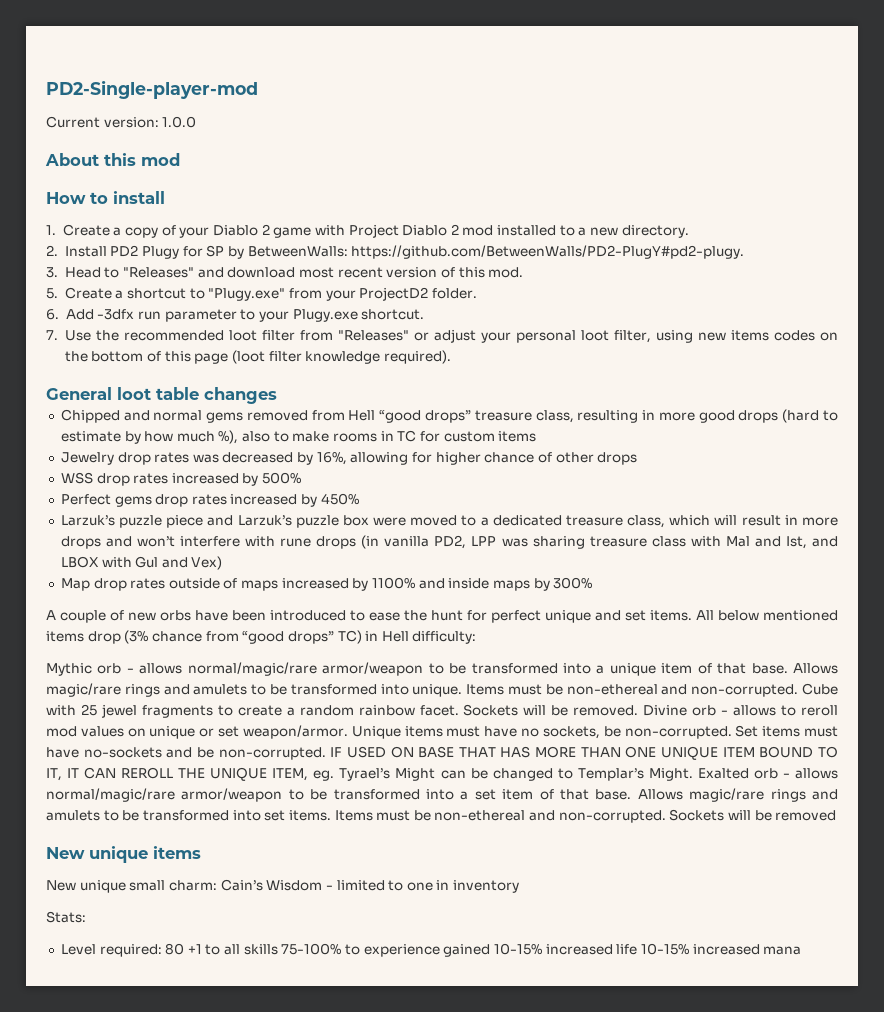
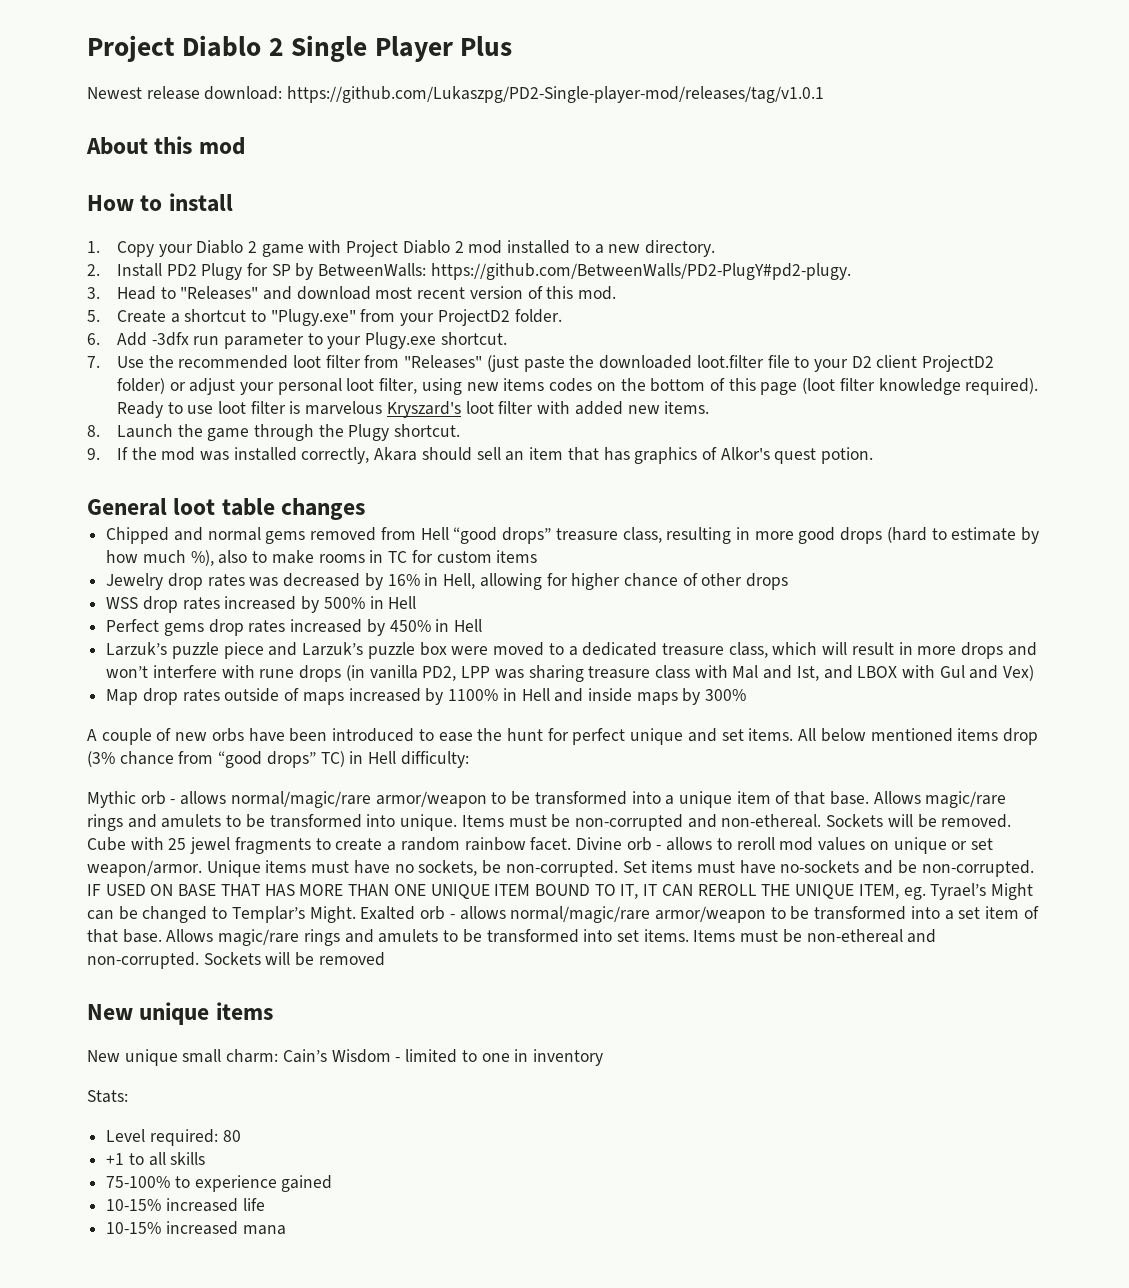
- PD2-Single-player-mod
- Current version: 1.0.0
+ Project Diablo 2 Single Player Plus
+ Newest release download: https://github.com/Lukaszpg/PD2-Single-player-mod/releases/tag/v1.0.1
- 1. Create a copy of your Diablo 2 game with Project Diablo 2 mod installed to a new directory.
+ 1. Copy your Diablo 2 game with Project Diablo 2 mod installed to a new directory.
- 7. Use the recommended loot filter from "Releases" or adjust your personal loot filter, using new items codes on the bottom of this page (loot filter knowledge required).
+ 7. Use the recommended loot filter from "Releases" (just paste the downloaded loot.filter file to your D2 client ProjectD2 folder) or adjust your personal loot filter, using new items codes on the bottom of this page (loot filter knowledge required). Ready to use loot filter is marvelous Kryszard's loot filter with added new items.
+ 8. Launch the game through the Plugy shortcut.
+ 9. If the mod was installed correctly, Akara should sell an item that has graphics of Alkor's quest potion.
- Jewelry drop rates was decreased by 16%, allowing for higher chance of other drops
+ Jewelry drop rates was decreased by 16% in Hell, allowing for higher chance of other drops
- WSS drop rates increased by 500%
+ WSS drop rates increased by 500% in Hell
- Perfect gems drop rates increased by 450%
+ Perfect gems drop rates increased by 450% in Hell
- Map drop rates outside of maps increased by 1100% and inside maps by 300%
+ Map drop rates outside of maps increased by 1100% in Hell and inside maps by 300%
- Allows magic/rare rings and amulets to be transformed into unique. Items must be non-ethereal and non-corrupted.
+ Allows magic/rare rings and amulets to be transformed into unique. Items must be non-corrupted and non-ethereal. Sockets will be removed.
- Sockets will be removed.
- Level required: 80 +1 to all skills 75-100% to experience gained 10-15% increased life 10-15% increased mana
+ Level required: 80
+ +1 to all skills
+ 75-100% to experience gained
+ 10-15% increased life
+ 10-15% increased mana

